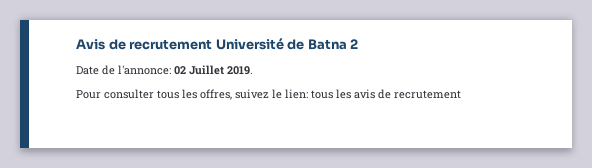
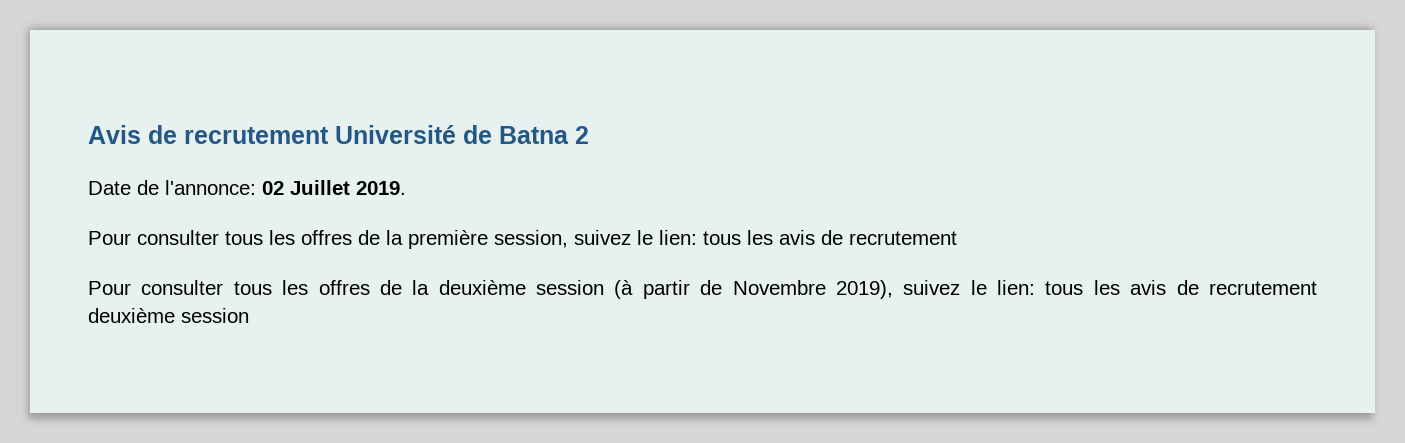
- Pour consulter tous les offres, suivez le lien: tous les avis de recrutement
+ Pour consulter tous les offres de la première session, suivez le lien: tous les avis de recrutement
+ Pour consulter tous les offres de la deuxième session (à partir de Novembre 2019), suivez le lien: tous les avis de recrutement deuxième session

